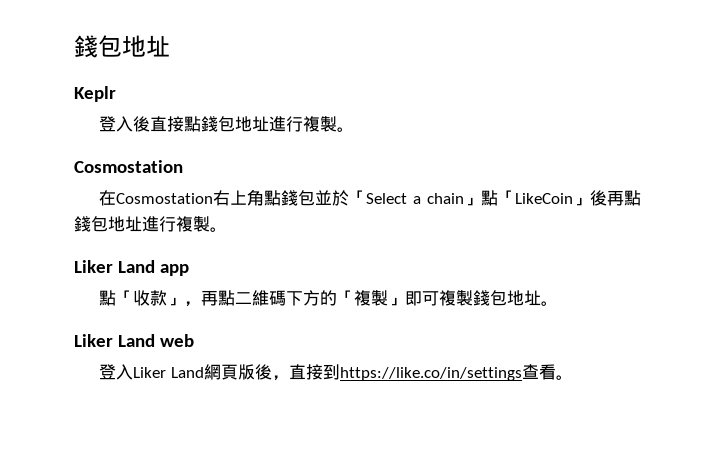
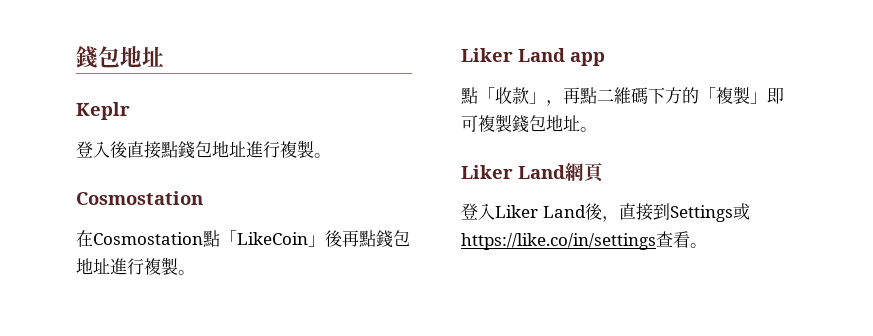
- 在Cosmostation右上角點錢包並於「Select a chain」點「LikeCoin」後再點錢包地址進行複製。
+ 在Cosmostation點「LikeCoin」後再點錢包地址進行複製。
- Liker Land web
+ Liker Land網頁
- 登入Liker Land網頁版後，直接到https://like.co/in/settings查看。
+ 登入Liker Land後，直接到Settings或https://like.co/in/settings查看。

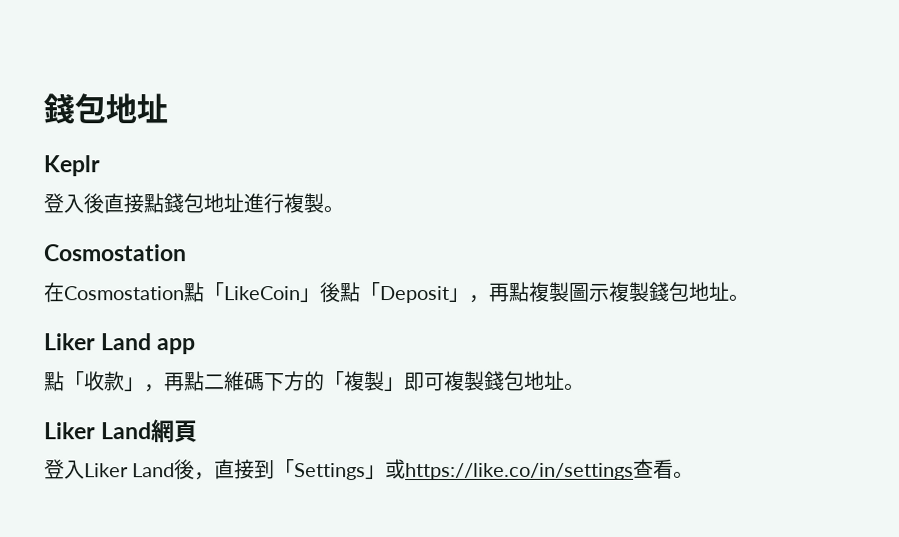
- 在Cosmostation點「LikeCoin」後再點錢包地址進行複製。
+ 在Cosmostation點「LikeCoin」後點「Deposit」，再點複製圖示複製錢包地址。
- 登入Liker Land後，直接到Settings或https://like.co/in/settings查看。
+ 登入Liker Land後，直接到「Settings」或https://like.co/in/settings查看。

